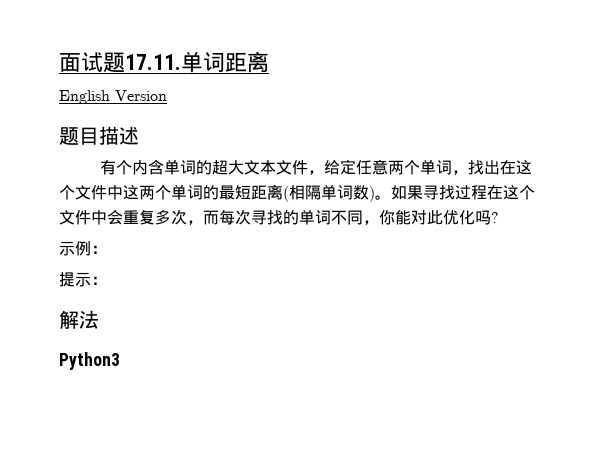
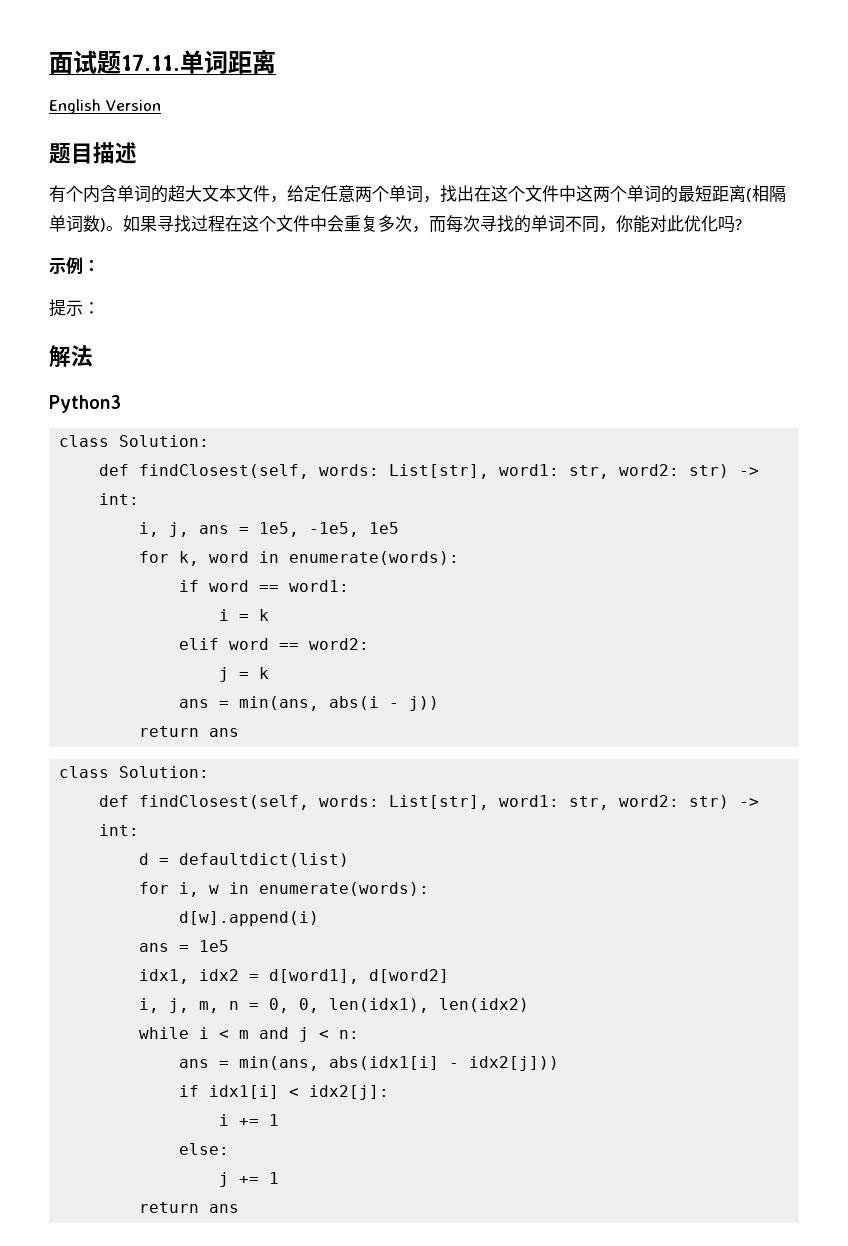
  Python3
+ class Solution:
+ def findClosest(self, words: List[str], word1: str, word2: str) -> int:
+ i, j, ans = 1e5, -1e5, 1e5
+ for k, word in enumerate(words):
+ if word == word1:
+ i = k
+ elif word == word2:
+ j = k
+ ans = min(ans, abs(i - j))
+ return ans
+ class Solution:
+ def findClosest(self, words: List[str], word1: str, word2: str) -> int:
+ d = defaultdict(list)
+ for i, w in enumerate(words):
+ d[w].append(i)
+ ans = 1e5
+ idx1, idx2 = d[word1], d[word2]
+ i, j, m, n = 0, 0, len(idx1), len(idx2)
+ while i < m and j < n:
+ ans = min(ans, abs(idx1[i] - idx2[j]))
+ if idx1[i] < idx2[j]:
+ i += 1
+ else:
+ j += 1
+ return ans

